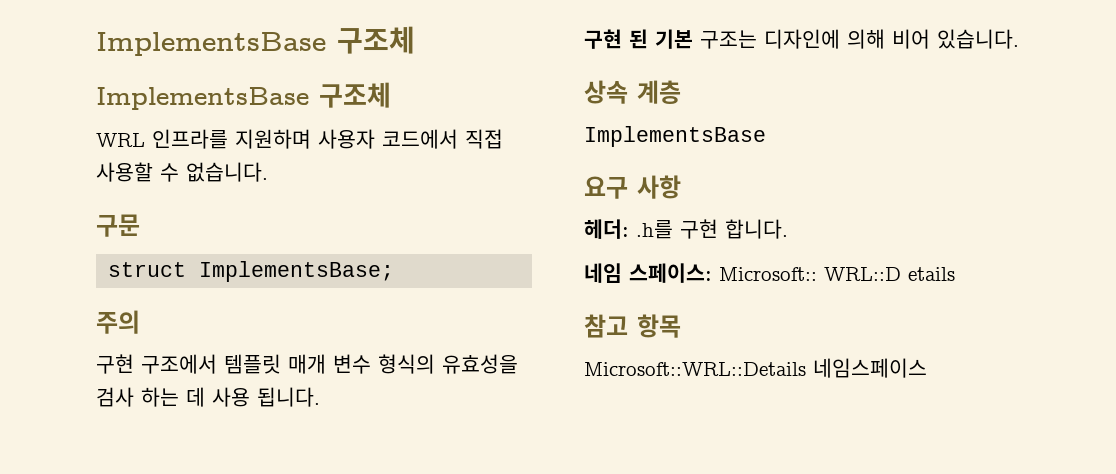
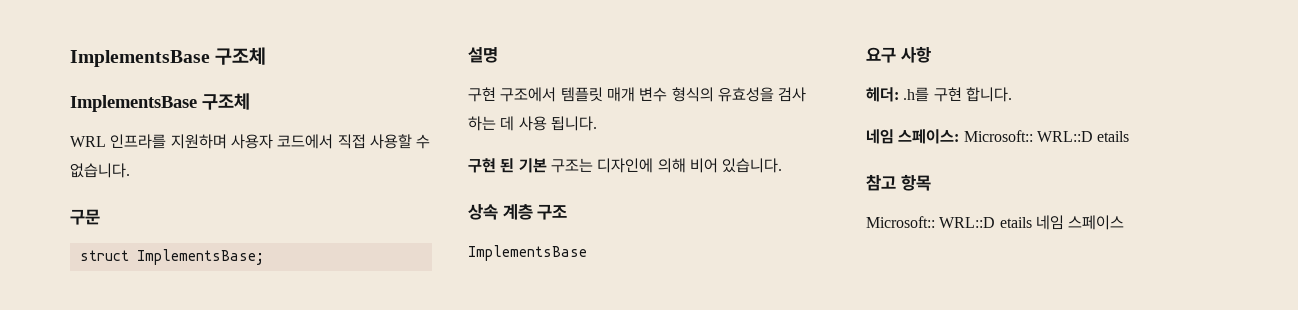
- 주의
+ 설명
- 상속 계층
+ 상속 계층 구조
- Microsoft::WRL::Details 네임스페이스
+ Microsoft:: WRL::D etails 네임 스페이스

